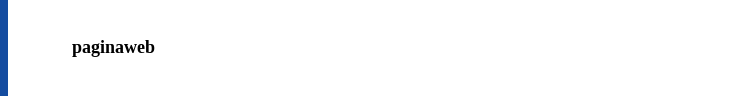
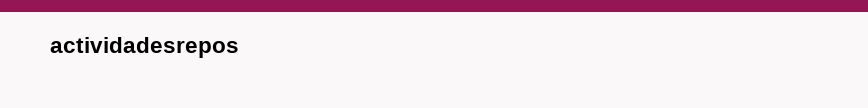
- paginaweb
+ actividadesrepos

